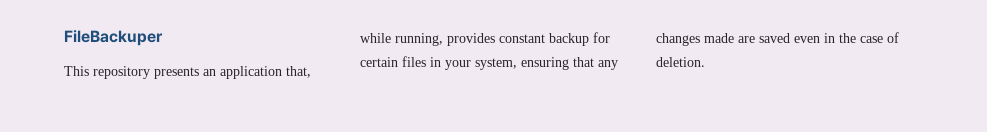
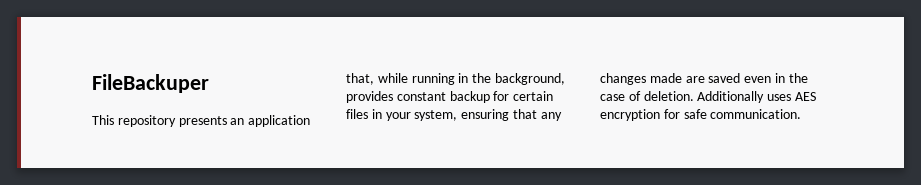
- This repository presents an application that, while running, provides constant backup for certain files in your system, ensuring that any changes made are saved even in the case of deletion.
+ This repository presents an application that, while running in the background, provides constant backup for certain files in your system, ensuring that any changes made are saved even in the case of deletion.
+ Additionally uses AES encryption for safe communication.

